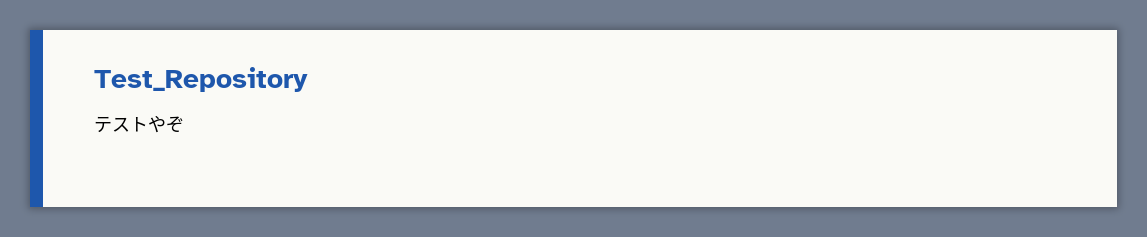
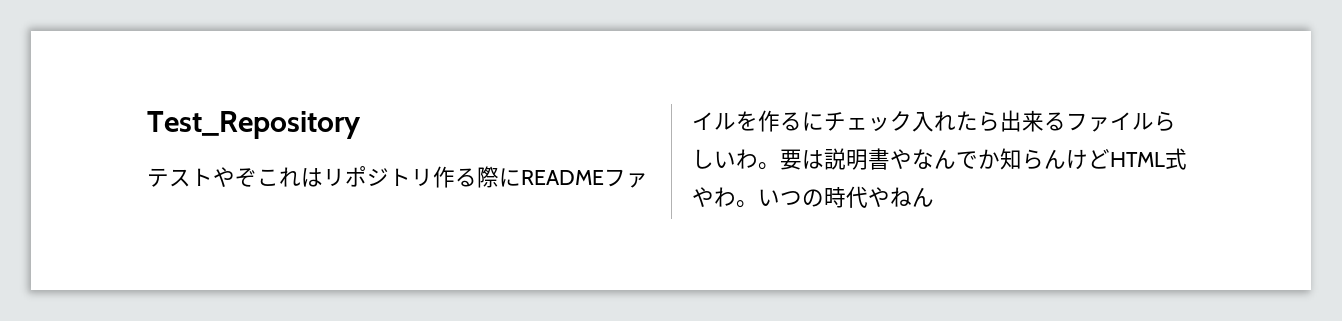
- テストやぞ
+ テストやぞこれはリポジトリ作る際にREADMEファイルを作るにチェック入れたら出来るファイルらしいわ。要は説明書やなんでか知らんけどHTML式やわ。いつの時代やねん

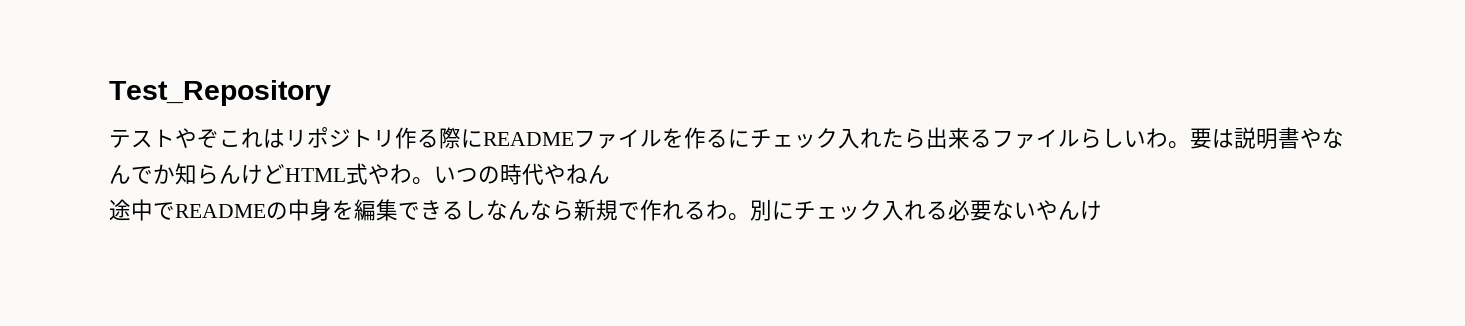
+ 途中でREADMEの中身を編集できるしなんなら新規で作れるわ。別にチェック入れる必要ないやんけ

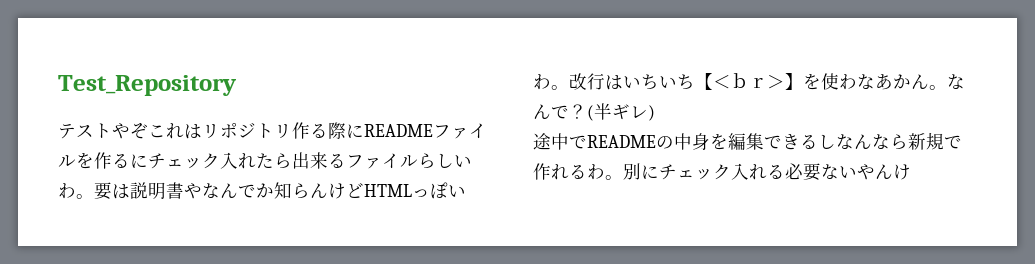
- 要は説明書やなんでか知らんけどHTML式やわ。いつの時代やねん
+ 要は説明書やなんでか知らんけどHTMLっぽいわ。改行はいちいち【＜ｂｒ＞】を使わなあかん。なんで？(半ギレ)

